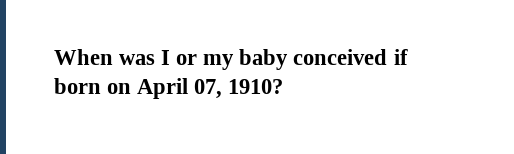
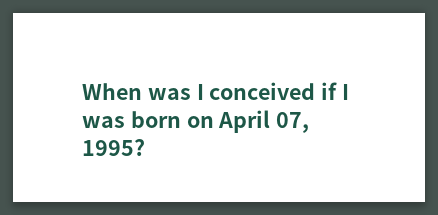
- When was I or my baby conceived if born on April 07, 1910?
+ When was I conceived if I was born on April 07, 1995?

